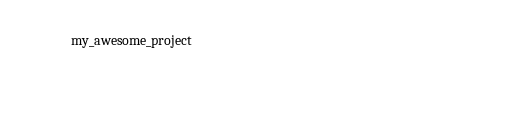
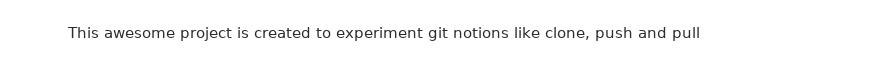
- my_awesome_project
+ This awesome project is created to experiment git notions like clone, push and pull

